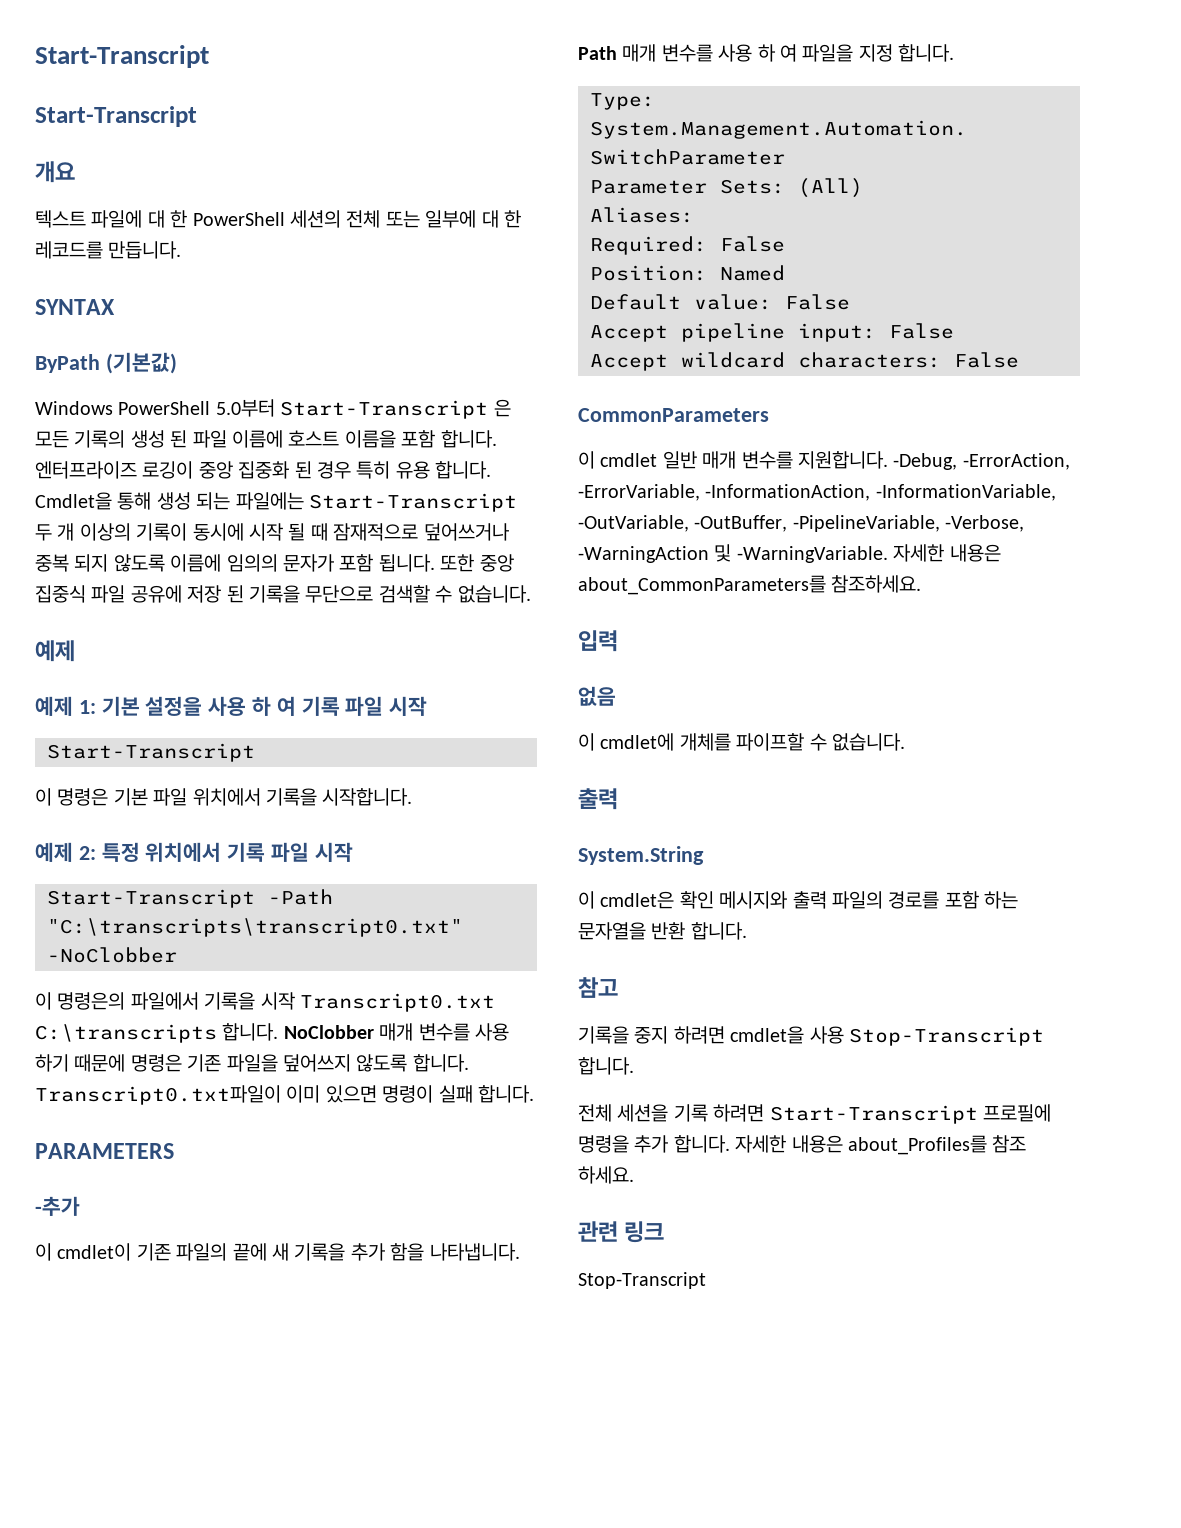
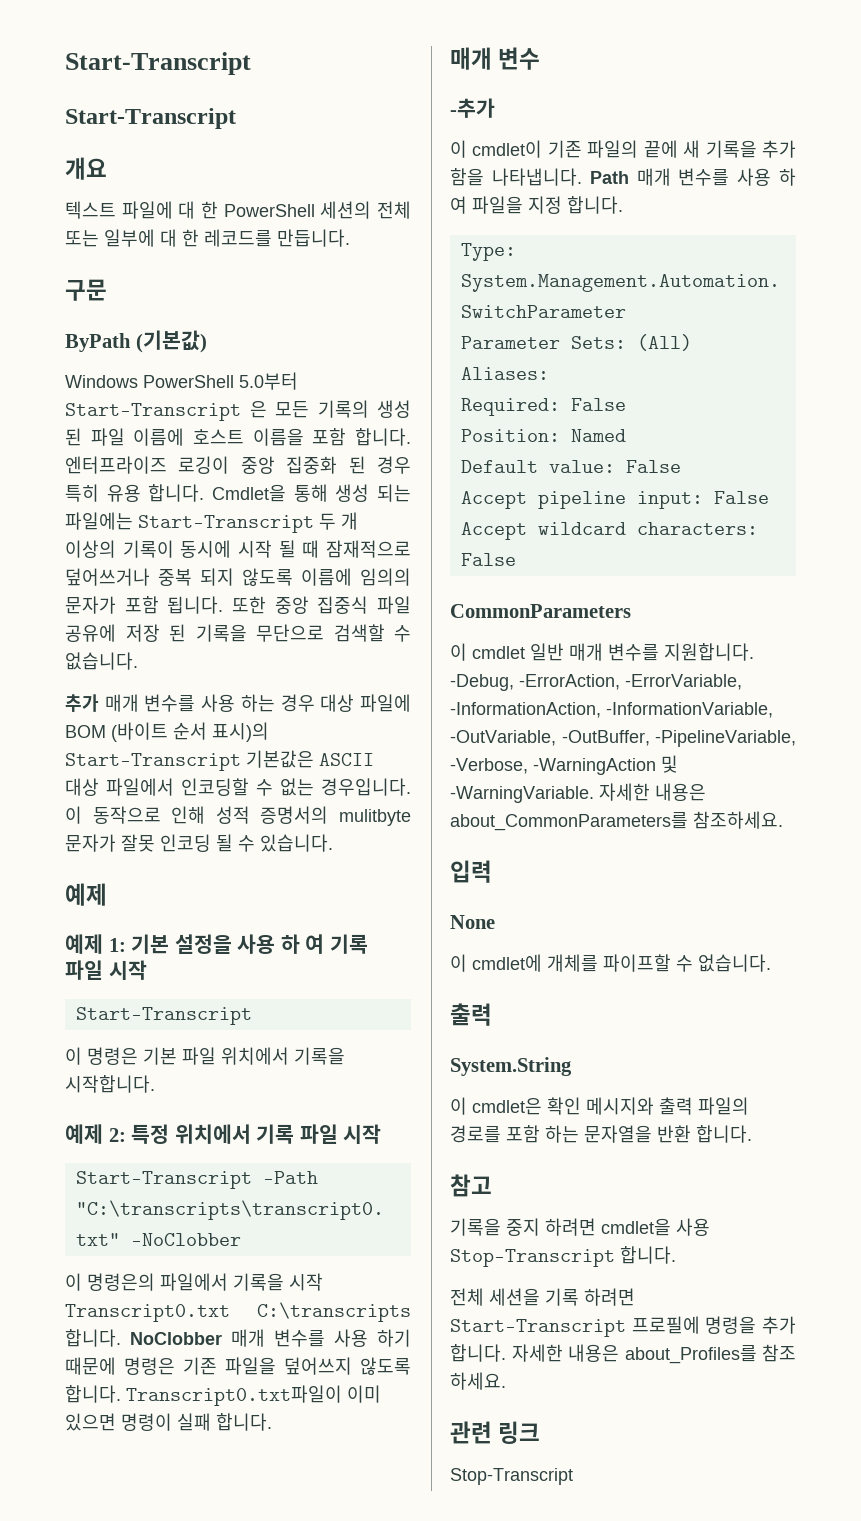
- SYNTAX
+ 구문
+ 추가 매개 변수를 사용 하는 경우 대상 파일에 BOM (바이트 순서 표시)의 Start-Transcript 기본값은 ASCII 대상 파일에서 인코딩할 수 없는 경우입니다. 이 동작으로 인해 성적 증명서의 mulitbyte 문자가 잘못 인코딩 될 수 있습니다.
- PARAMETERS
+ 매개 변수
- 없음
+ None

